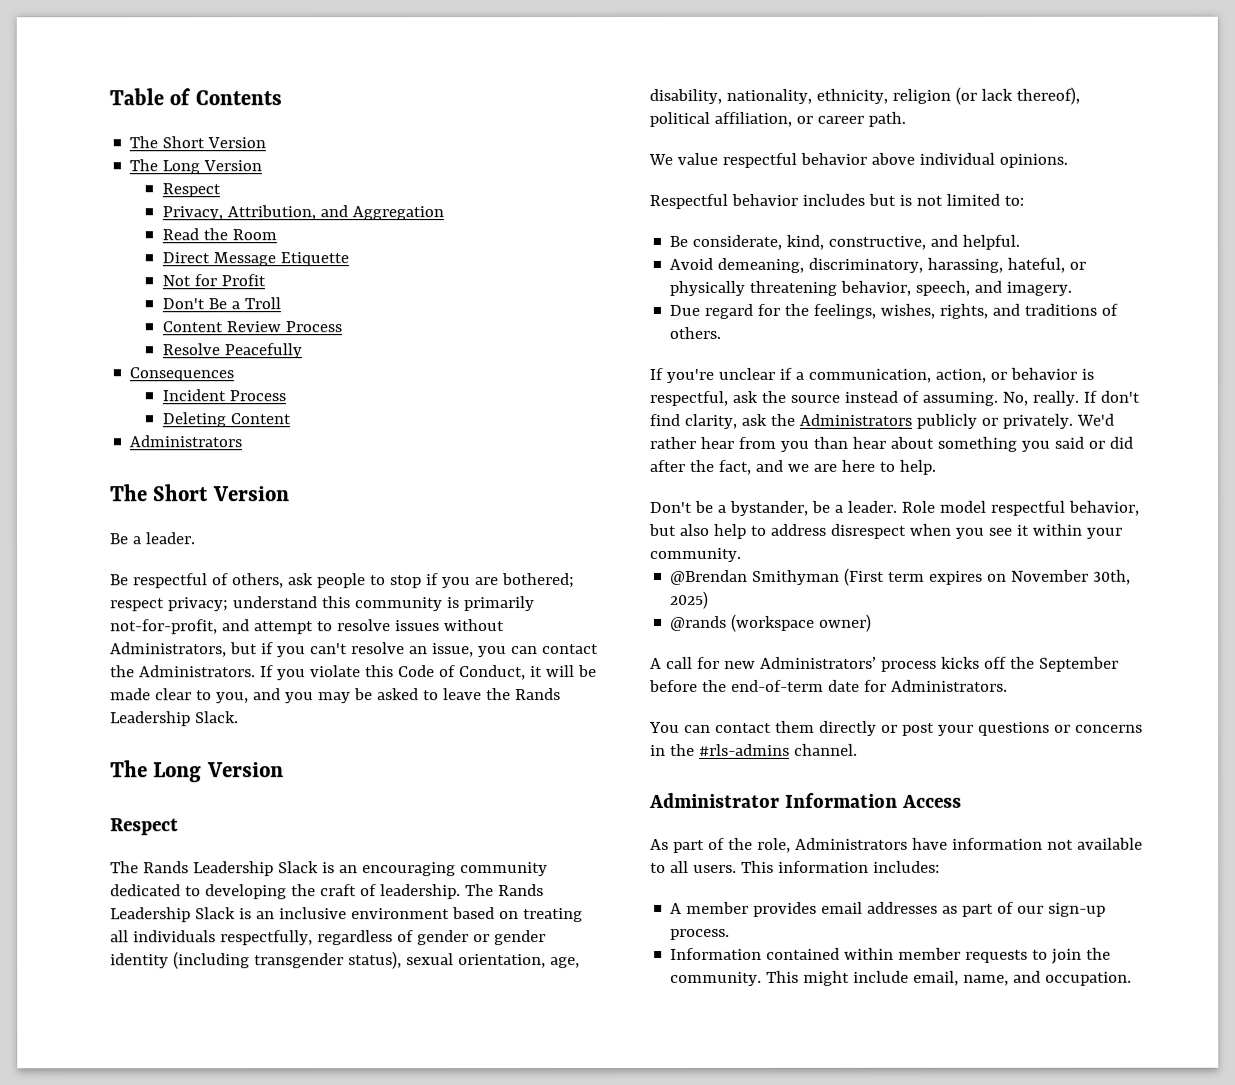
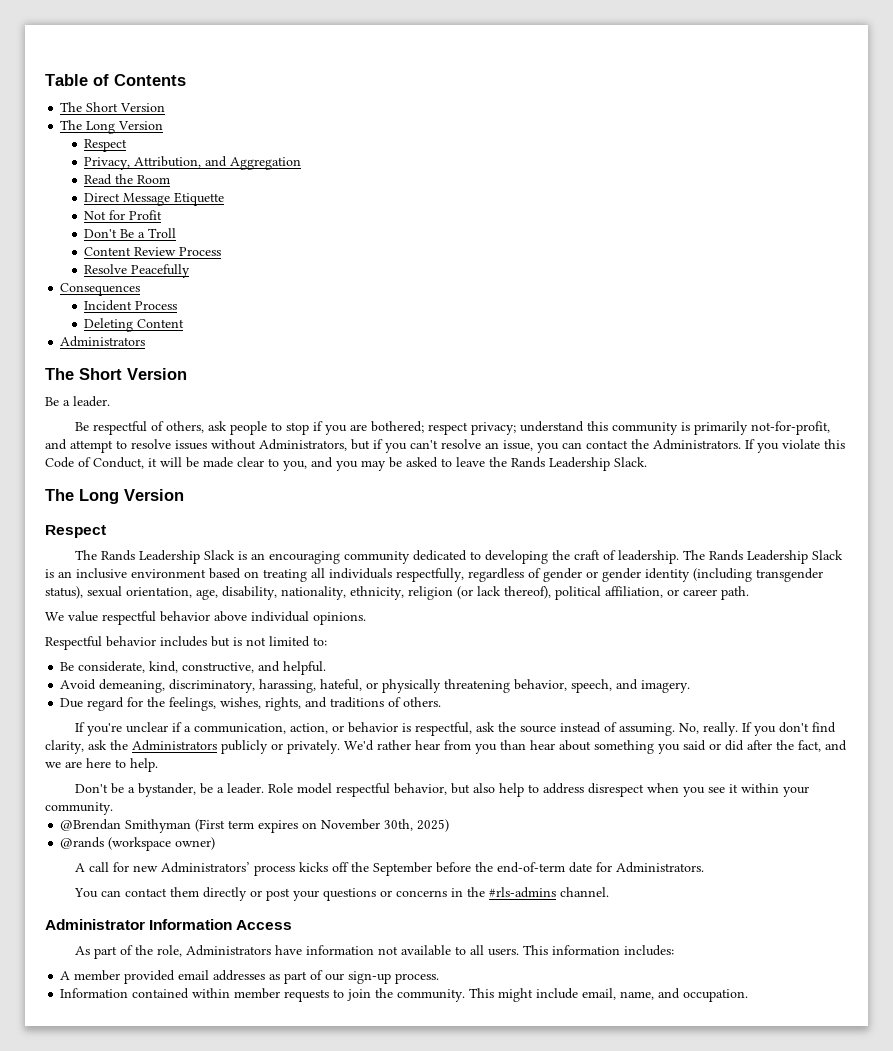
- If don't find clarity, ask the Administrators publicly or privately.
+ If you don't find clarity, ask the Administrators publicly or privately.
- A member provides email addresses as part of our sign-up process.
+ A member provided email addresses as part of our sign-up process.

